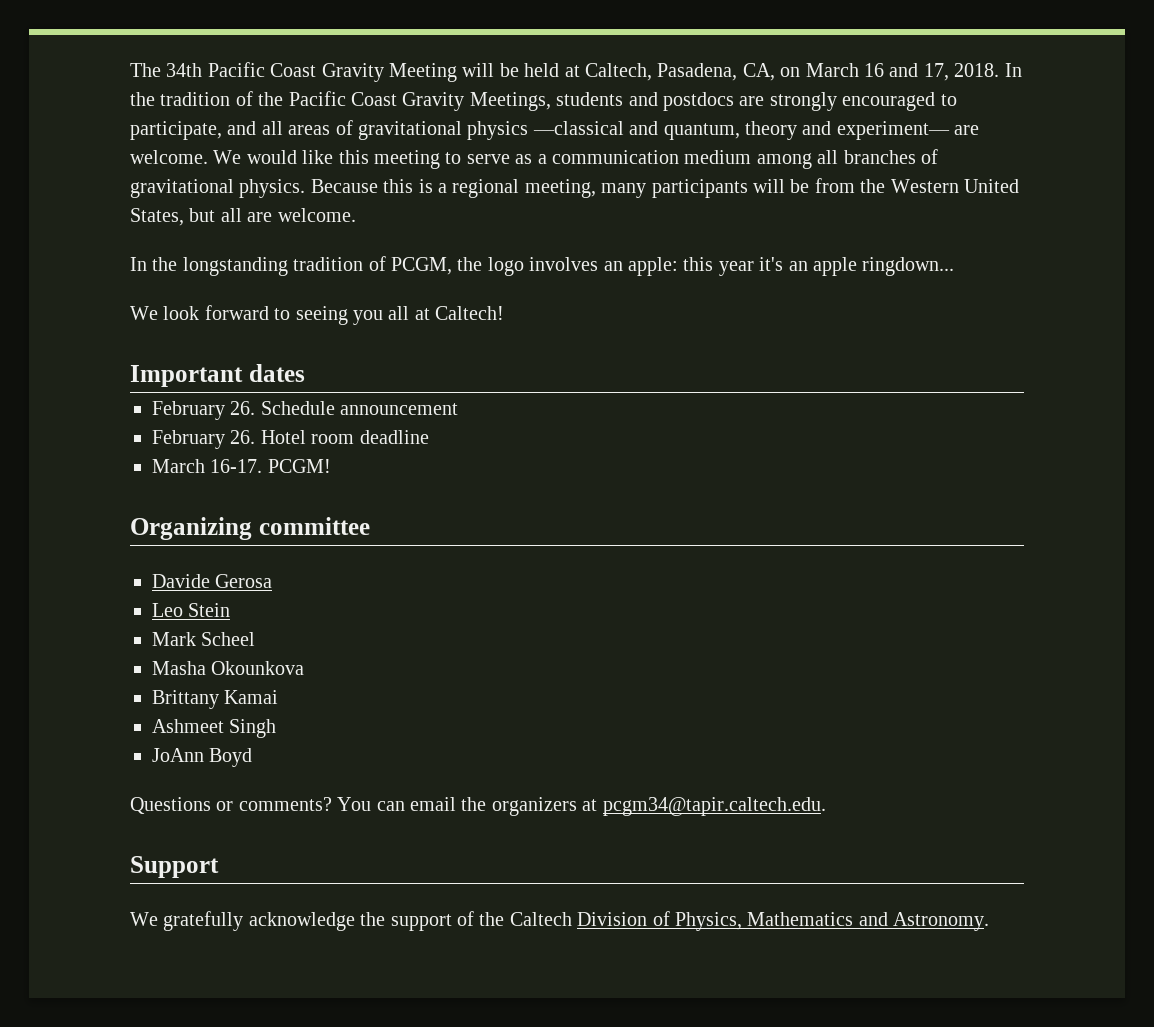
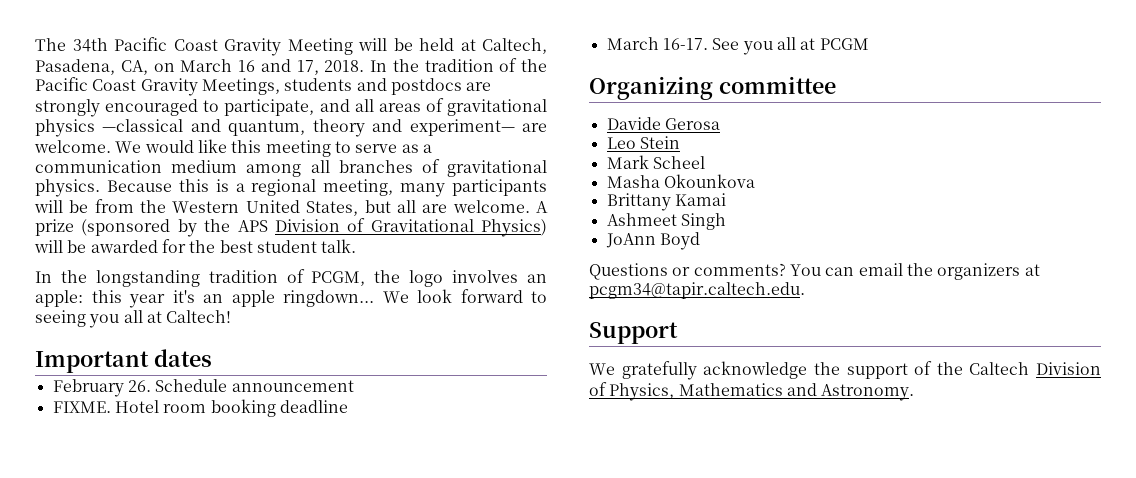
+ A prize (sponsored by the APS Division of Gravitational Physics) will be awarded for the best student talk.
- In the longstanding tradition of PCGM, the logo involves an apple: this year it's an apple ringdown...
- We look forward to seeing you all at Caltech!
+ In the longstanding tradition of PCGM, the logo involves an apple: this year it's an apple ringdown... We look forward to seeing you all at Caltech!
- February 26. Hotel room deadline
+ FIXME. Hotel room booking deadline
- PCGM!
+ See you all at PCGM

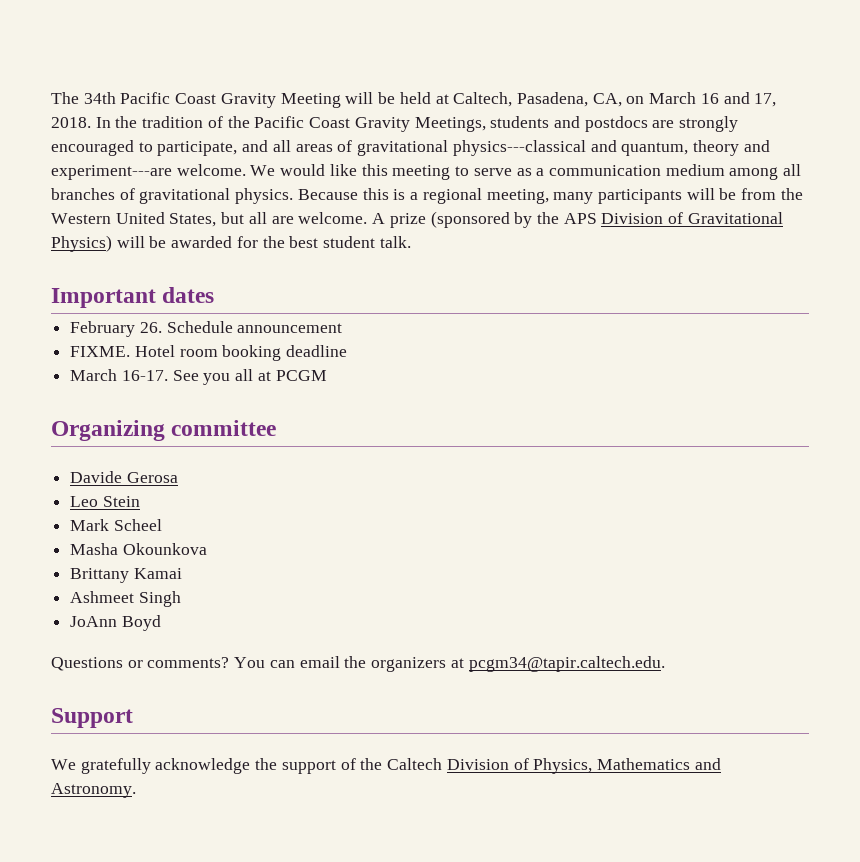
- In the tradition of the Pacific Coast Gravity Meetings, students and postdocs are strongly encouraged to participate, and all areas of gravitational physics —classical and quantum, theory and experiment— are welcome.
+ In the tradition of the Pacific Coast Gravity Meetings, students and postdocs are strongly encouraged to participate, and all areas of gravitational physics---classical and quantum, theory and experiment---are welcome.
- In the longstanding tradition of PCGM, the logo involves an apple: this year it's an apple ringdown... We look forward to seeing you all at Caltech!

